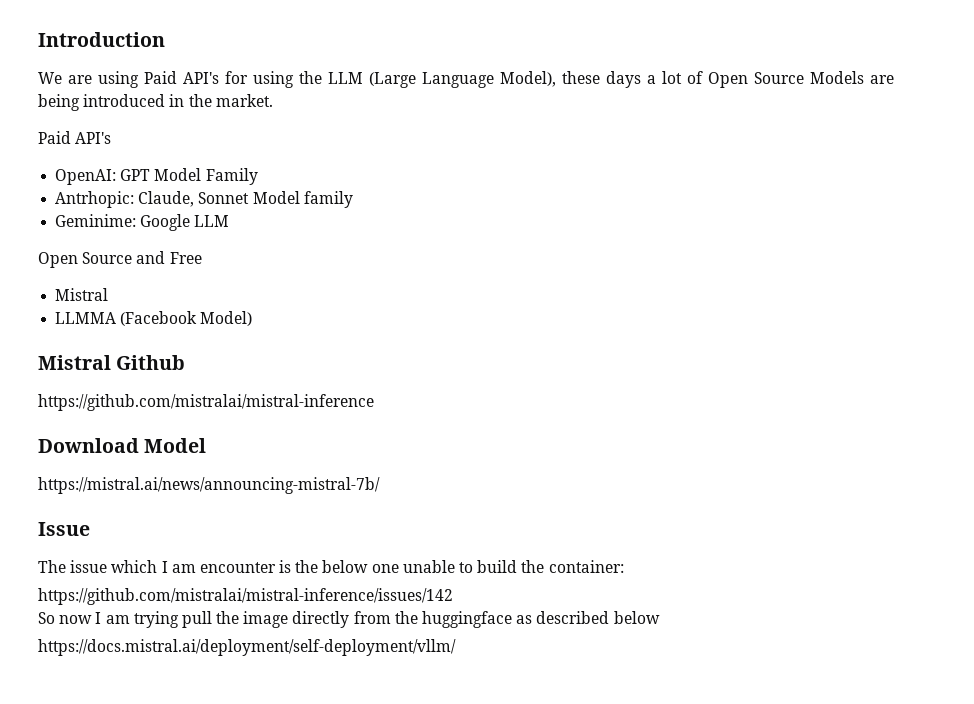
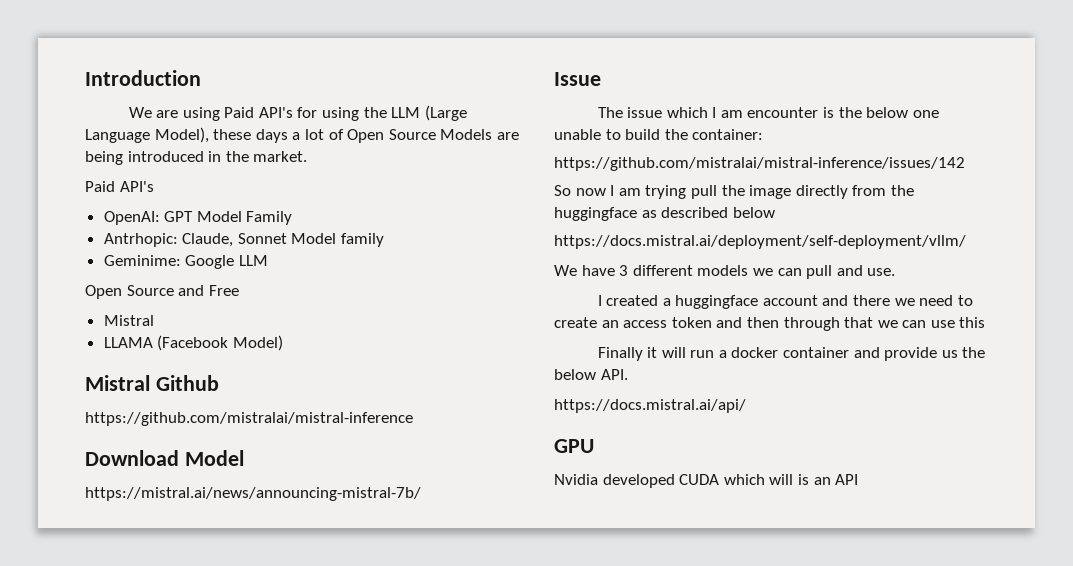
- LLMMA (Facebook Model)
+ LLAMA (Facebook Model)
+ We have 3 different models we can pull and use.
+ I created a huggingface account and there we need to create an access token and then through that we can use this
+ Finally it will run a docker container and provide us the below API.
+ https://docs.mistral.ai/api/
+ GPU
+ Nvidia developed CUDA which will is an API

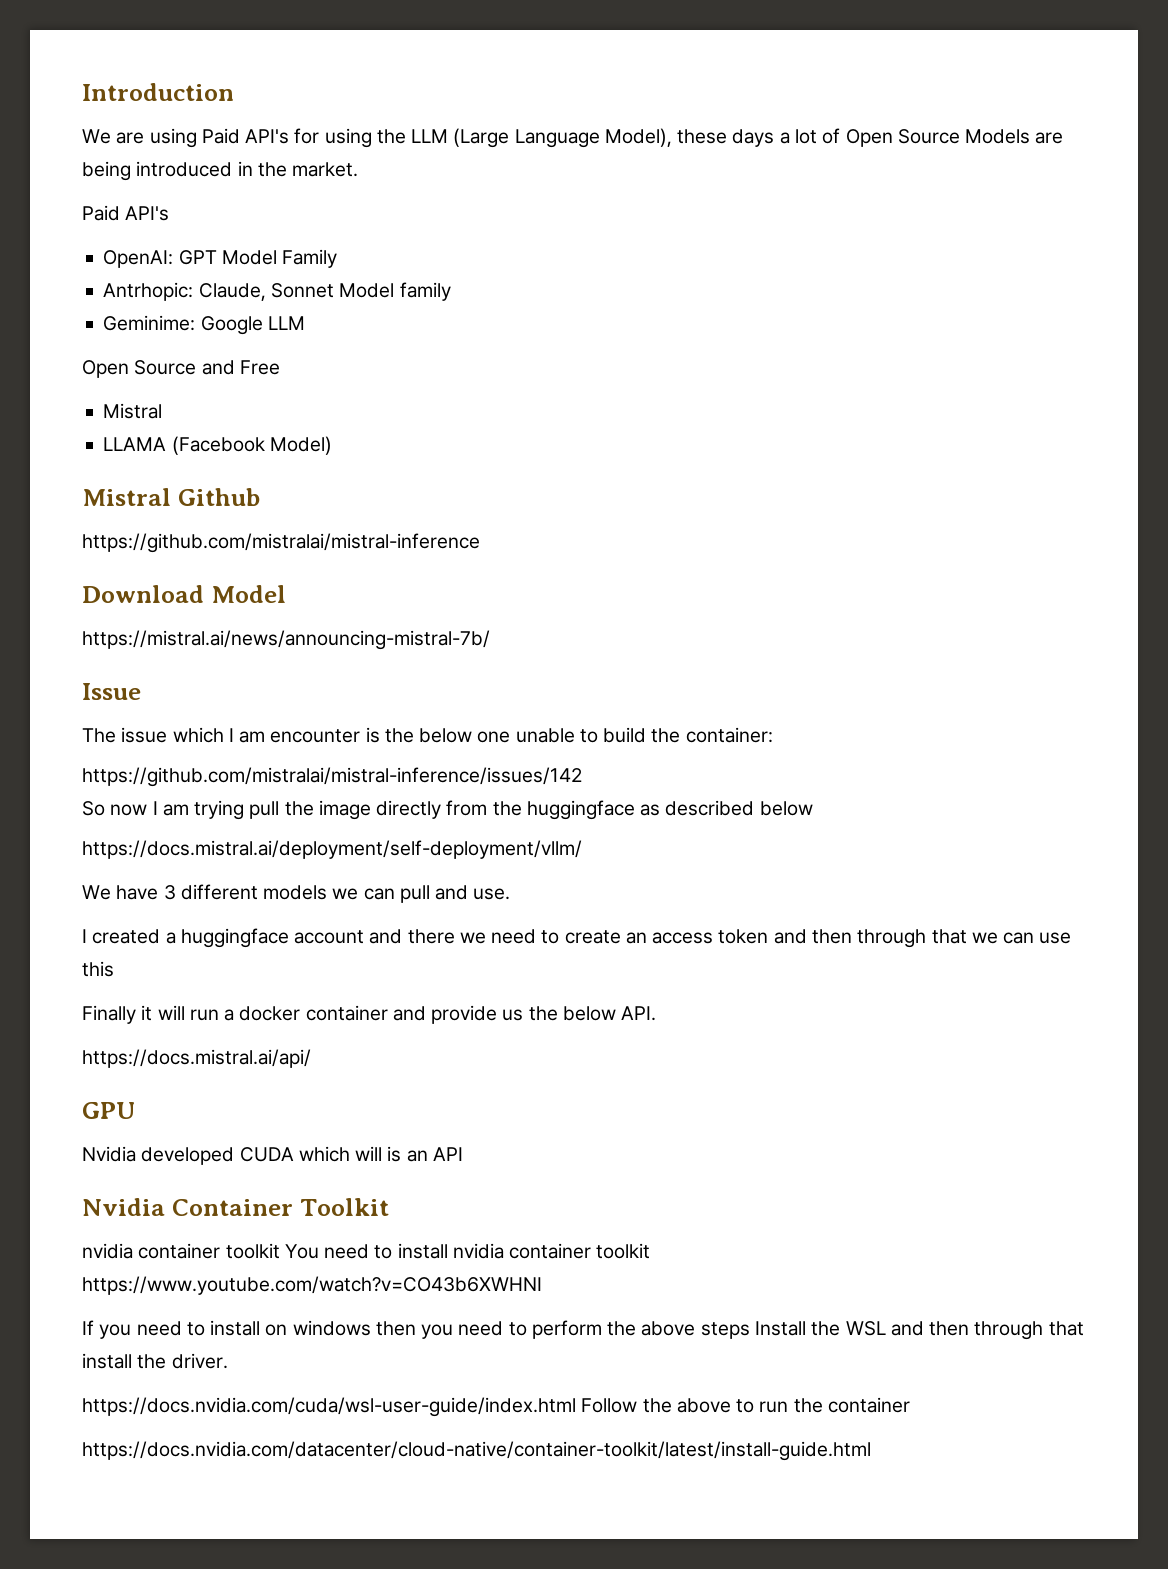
+ Nvidia Container Toolkit
+ nvidia container toolkit You need to install nvidia container toolkit https://www.youtube.com/watch?v=CO43b6XWHNI
+ If you need to install on windows then you need to perform the above steps Install the WSL and then through that install the driver.
+ https://docs.nvidia.com/cuda/wsl-user-guide/index.html Follow the above to run the container
+ https://docs.nvidia.com/datacenter/cloud-native/container-toolkit/latest/install-guide.html

